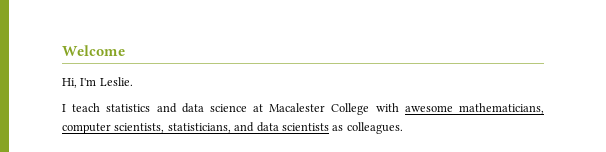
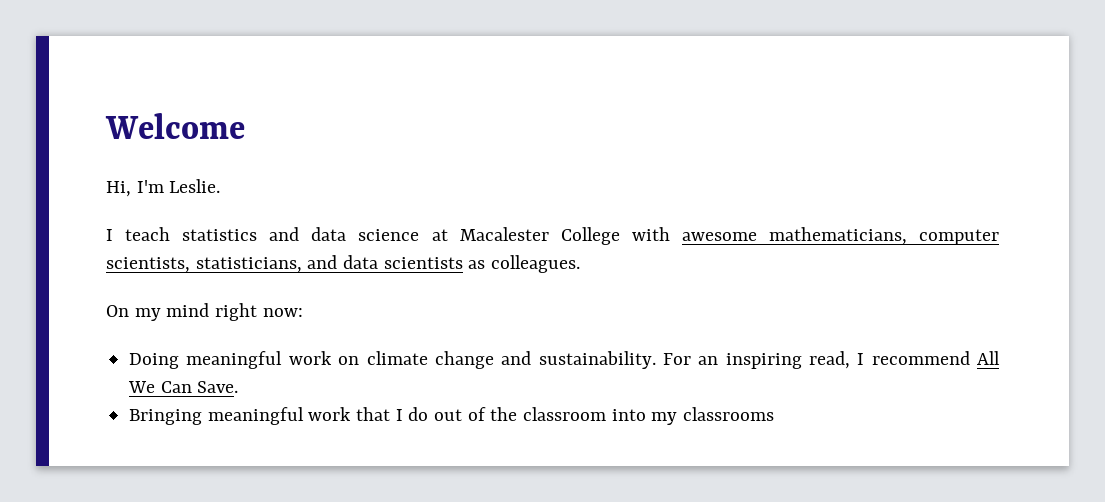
+ On my mind right now:
+ Doing meaningful work on climate change and sustainability. For an inspiring read, I recommend All We Can Save.
+ Bringing meaningful work that I do out of the classroom into my classrooms

